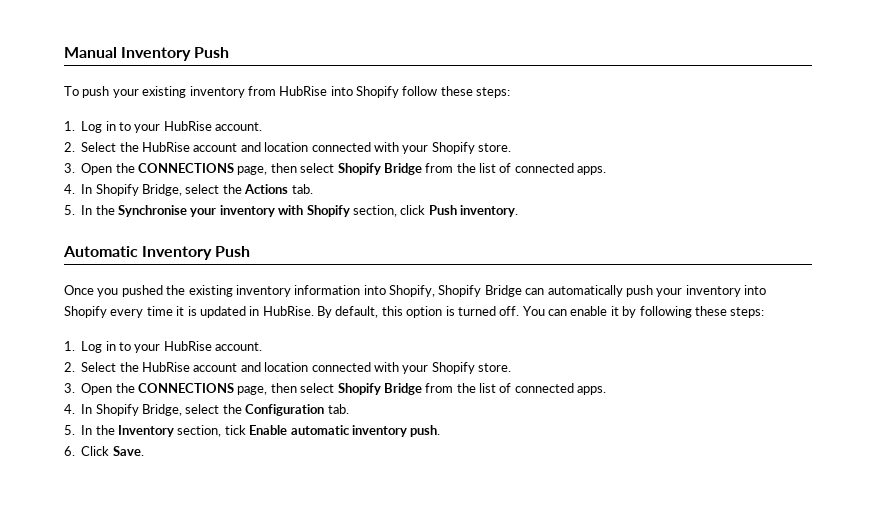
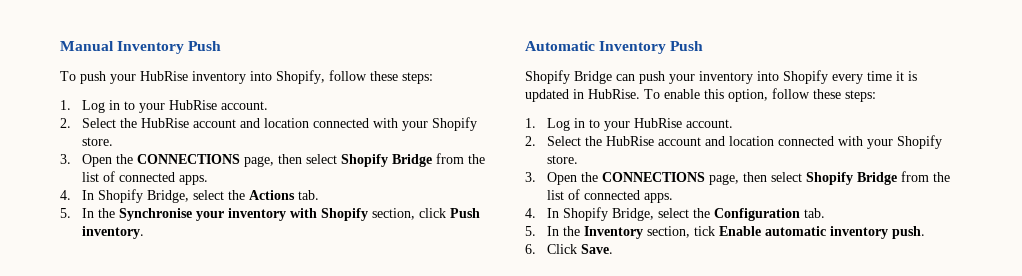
- To push your existing inventory from HubRise into Shopify follow these steps:
+ To push your HubRise inventory into Shopify, follow these steps:
- Once you pushed the existing inventory information into Shopify, Shopify Bridge can automatically push your inventory into Shopify every time it is updated in HubRise.
+ Shopify Bridge can push your inventory into Shopify every time it is updated in HubRise.
- By default, this option is turned off. You can enable it by following these steps:
+ To enable this option, follow these steps:

